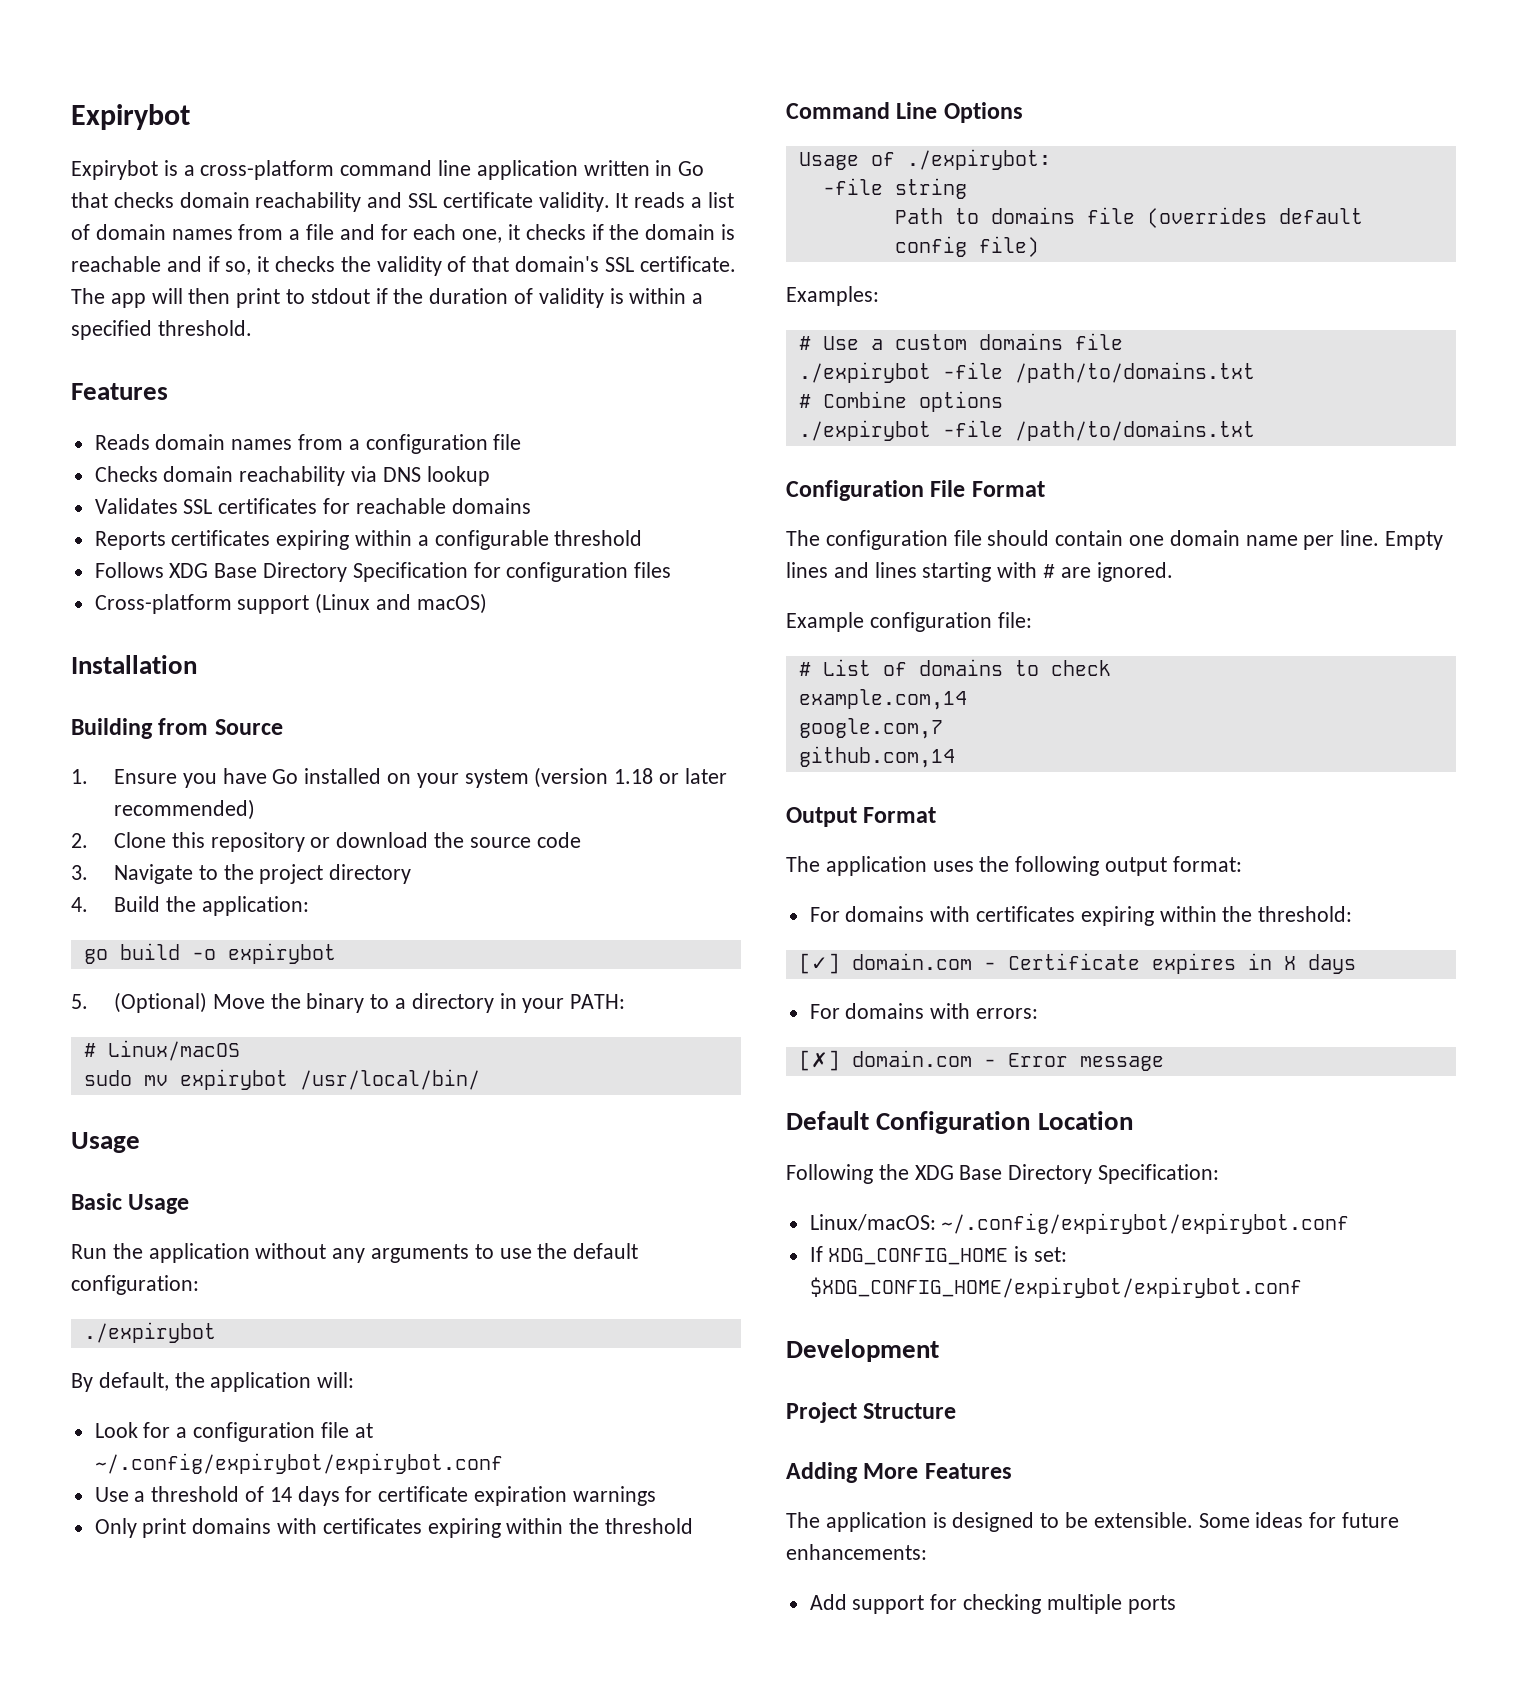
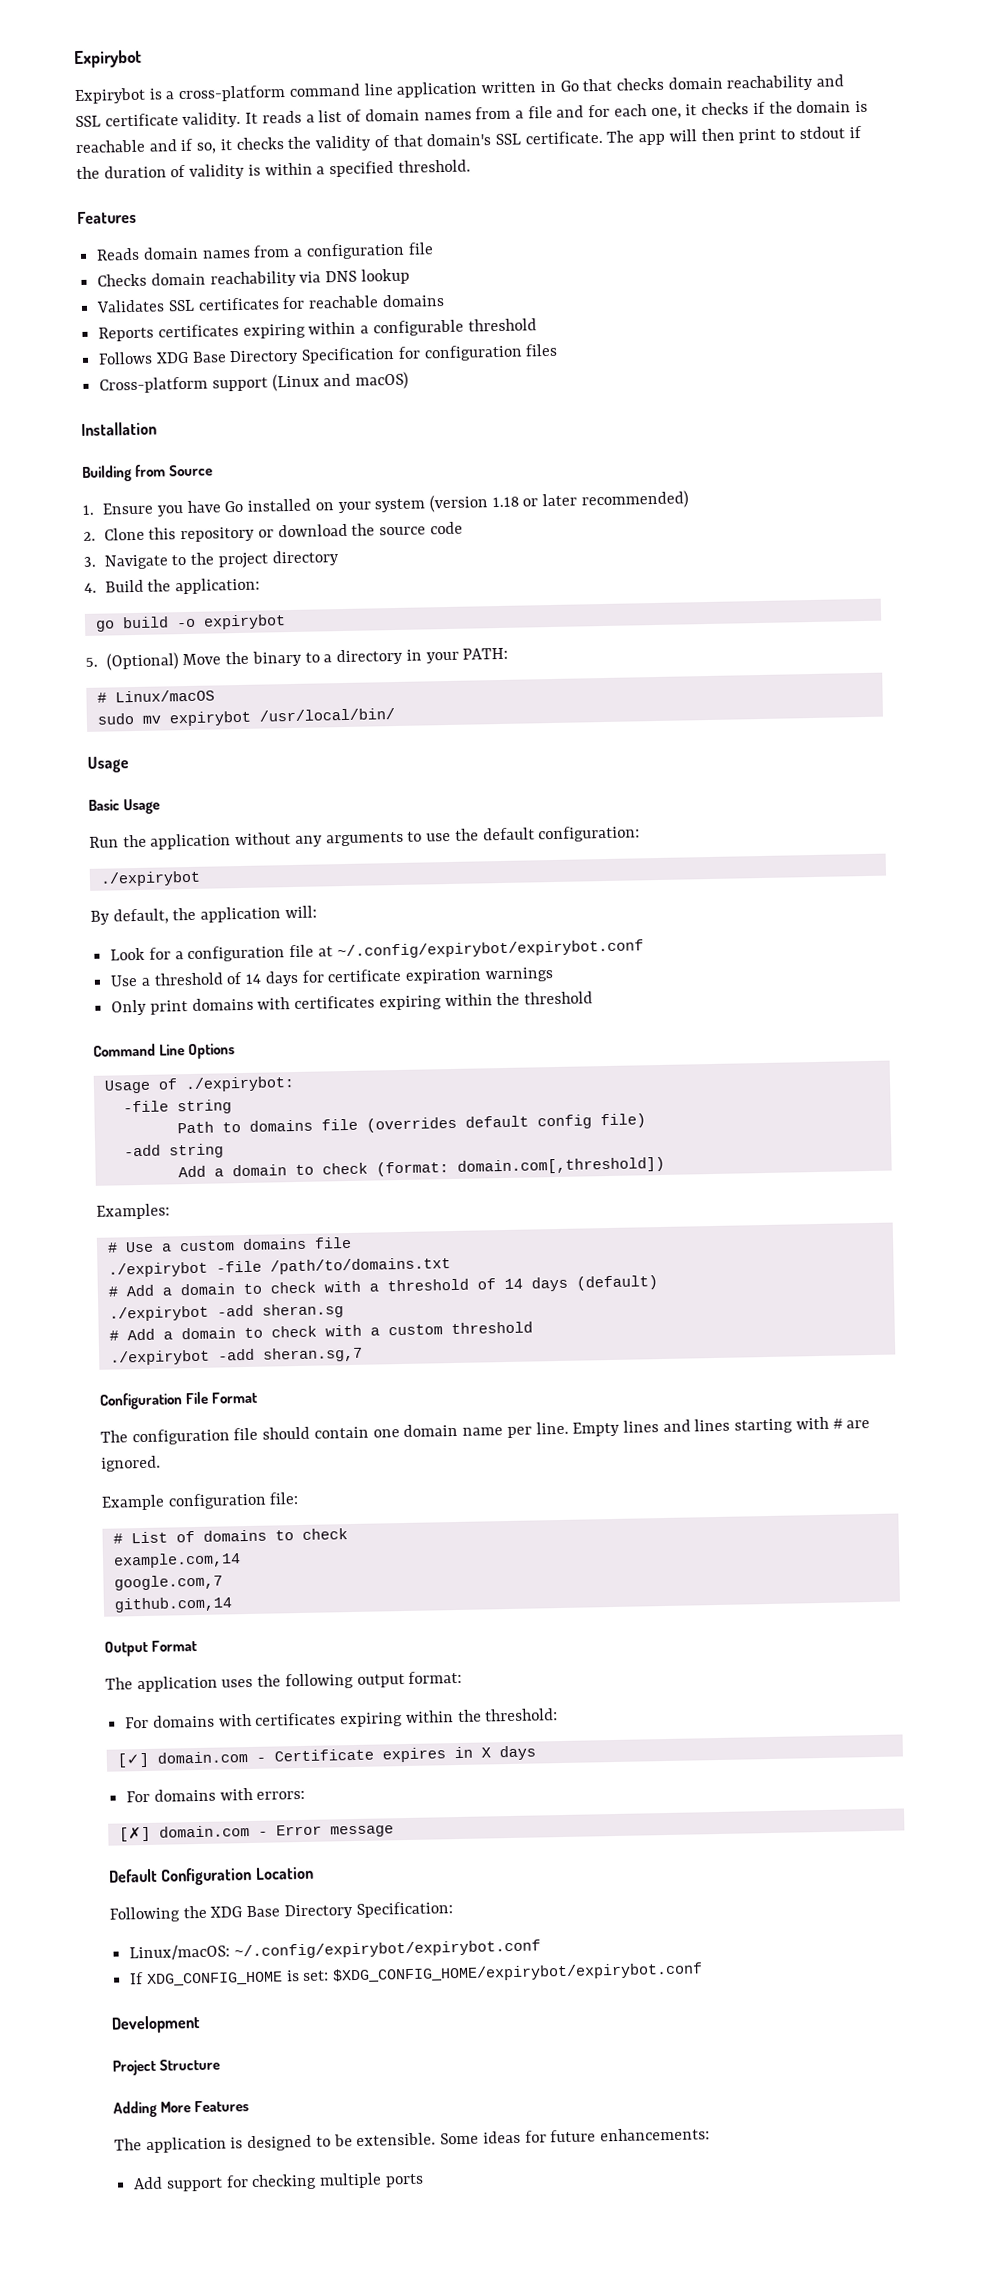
+ -add string
+ Add a domain to check (format: domain.com[,threshold])
- # Combine options
- ./expirybot -file /path/to/domains.txt
+ # Add a domain to check with a threshold of 14 days (default)
+ ./expirybot -add sheran.sg
+ # Add a domain to check with a custom threshold
+ ./expirybot -add sheran.sg,7

